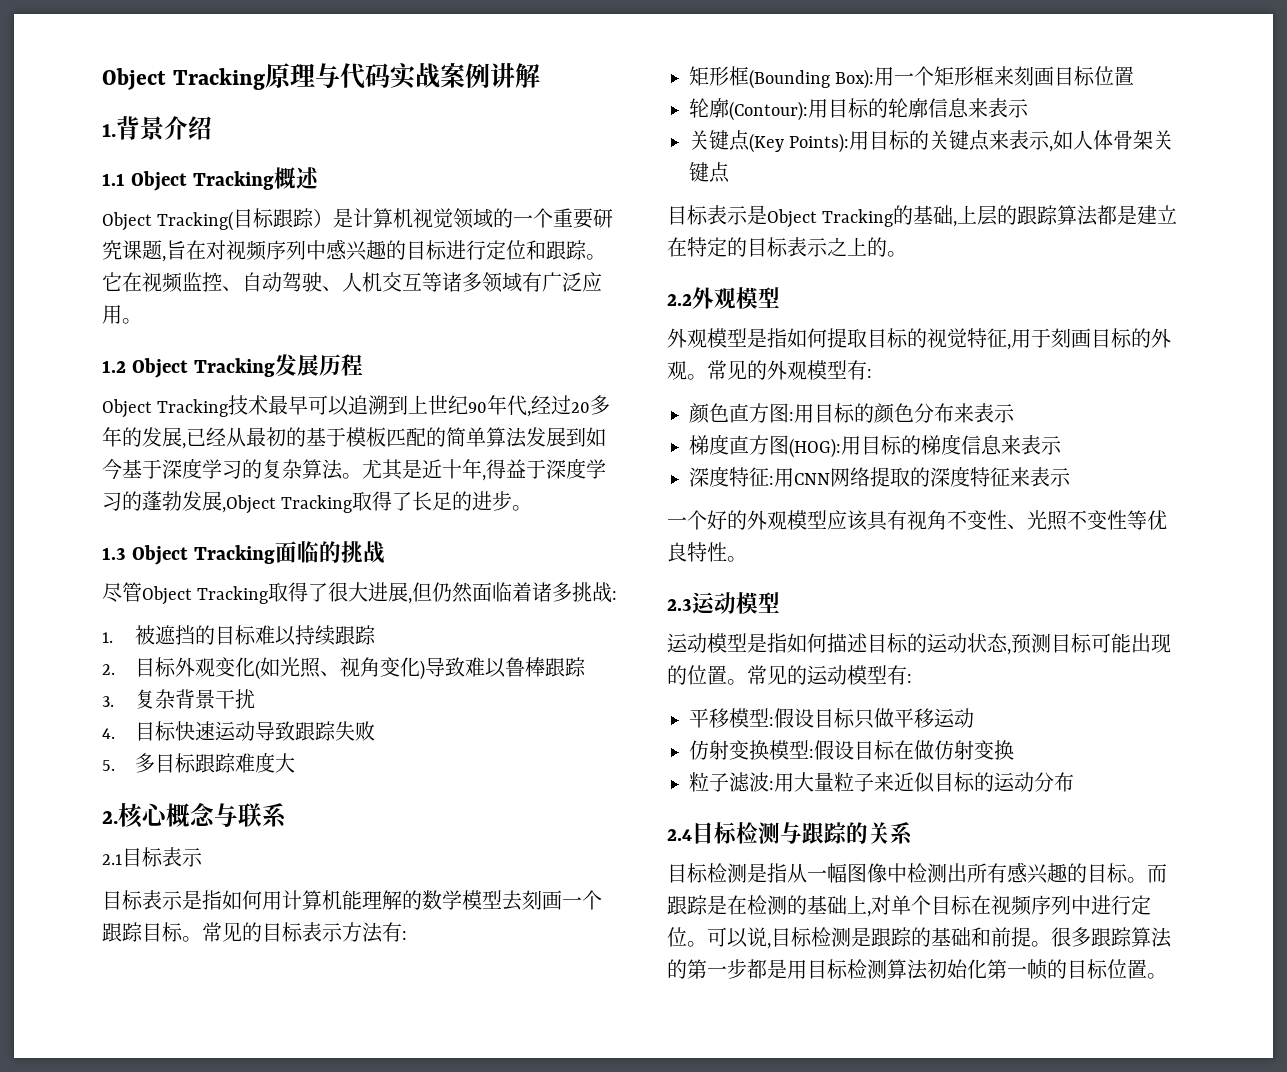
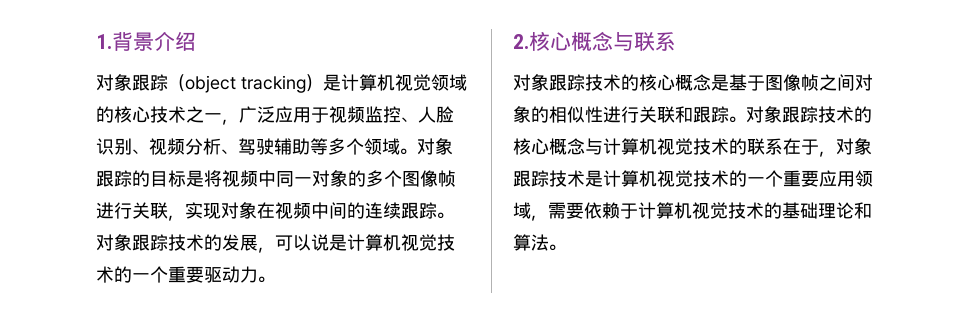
- Object Tracking原理与代码实战案例讲解
  1.背景介绍
- 1.1 Object Tracking概述
- Object Tracking(目标跟踪）是计算机视觉领域的一个重要研究课题,旨在对视频序列中感兴趣的目标进行定位和跟踪。它在视频监控、自动驾驶、人机交互等诸多领域有广泛应用。
- 1.2 Object Tracking发展历程
- Object Tracking技术最早可以追溯到上世纪90年代,经过20多年的发展,已经从最初的基于模板匹配的简单算法发展到如今基于深度学习的复杂算法。尤其是近十年,得益于深度学习的蓬勃发展,Object Tracking取得了长足的进步。
- 1.3 Object Tracking面临的挑战
- 尽管Object Tracking取得了很大进展,但仍然面临着诸多挑战:
- 1.被遮挡的目标难以持续跟踪
- 2.目标外观变化(如光照、视角变化)导致难以鲁棒跟踪
- 3.复杂背景干扰
- 4.目标快速运动导致跟踪失败
- 5.多目标跟踪难度大
+ 对象跟踪（object tracking）是计算机视觉领域的核心技术之一，广泛应用于视频监控、人脸识别、视频分析、驾驶辅助等多个领域。对象跟踪的目标是将视频中同一对象的多个图像帧进行关联，实现对象在视频中间的连续跟踪。对象跟踪技术的发展，可以说是计算机视觉技术的一个重要驱动力。
- 2.1目标表示
- 目标表示是指如何用计算机能理解的数学模型去刻画一个跟踪目标。常见的目标表示方法有:
- 矩形框(Bounding Box):用一个矩形框来刻画目标位置
- 轮廓(Contour):用目标的轮廓信息来表示
- 关键点(Key Points):用目标的关键点来表示,如人体骨架关键点
- 目标表示是Object Tracking的基础,上层的跟踪算法都是建立在特定的目标表示之上的。
- 2.2外观模型
- 外观模型是指如何提取目标的视觉特征,用于刻画目标的外观。常见的外观模型有:
- 颜色直方图:用目标的颜色分布来表示
- 梯度直方图(HOG):用目标的梯度信息来表示
- 深度特征:用CNN网络提取的深度特征来表示
- 一个好的外观模型应该具有视角不变性、光照不变性等优良特性。
- 2.3运动模型
- 运动模型是指如何描述目标的运动状态,预测目标可能出现的位置。常见的运动模型有:
- 平移模型:假设目标只做平移运动
- 仿射变换模型:假设目标在做仿射变换
- 粒子滤波:用大量粒子来近似目标的运动分布
- 2.4目标检测与跟踪的关系
- 目标检测是指从一幅图像中检测出所有感兴趣的目标。而跟踪是在检测的基础上,对单个目标在视频序列中进行定位。可以说,目标检测是跟踪的基础和前提。很多跟踪算法的第一步都是用目标检测算法初始化第一帧的目标位置。
+ 对象跟踪技术的核心概念是基于图像帧之间对象的相似性进行关联和跟踪。对象跟踪技术的核心概念与计算机视觉技术的联系在于，对象跟踪技术是计算机视觉技术的一个重要应用领域，需要依赖于计算机视觉技术的基础理论和算法。

